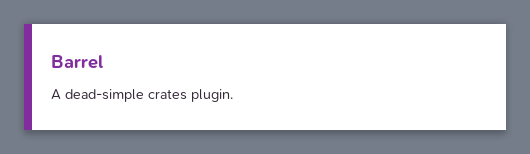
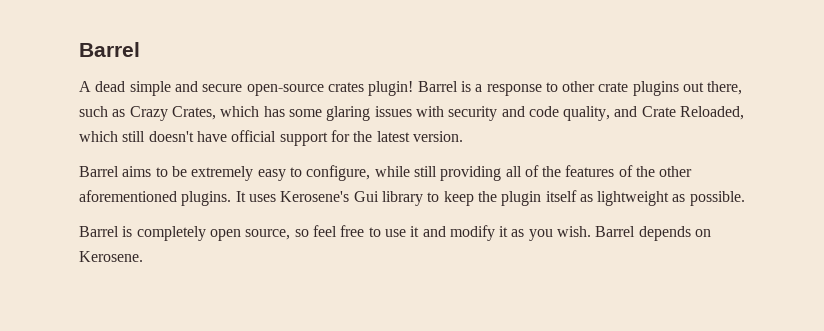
- A dead-simple crates plugin.
+ A dead simple and secure open-source crates plugin! Barrel is a response to other crate plugins out there, such as Crazy Crates, which has some glaring issues with security and code quality, and Crate Reloaded, which still doesn't have official support for the latest version.
+ Barrel aims to be extremely easy to configure, while still providing all of the features of the other aforementioned plugins. It uses Kerosene's Gui library to keep the plugin itself as lightweight as possible.
+ Barrel is completely open source, so feel free to use it and modify it as you wish. Barrel depends on Kerosene.

